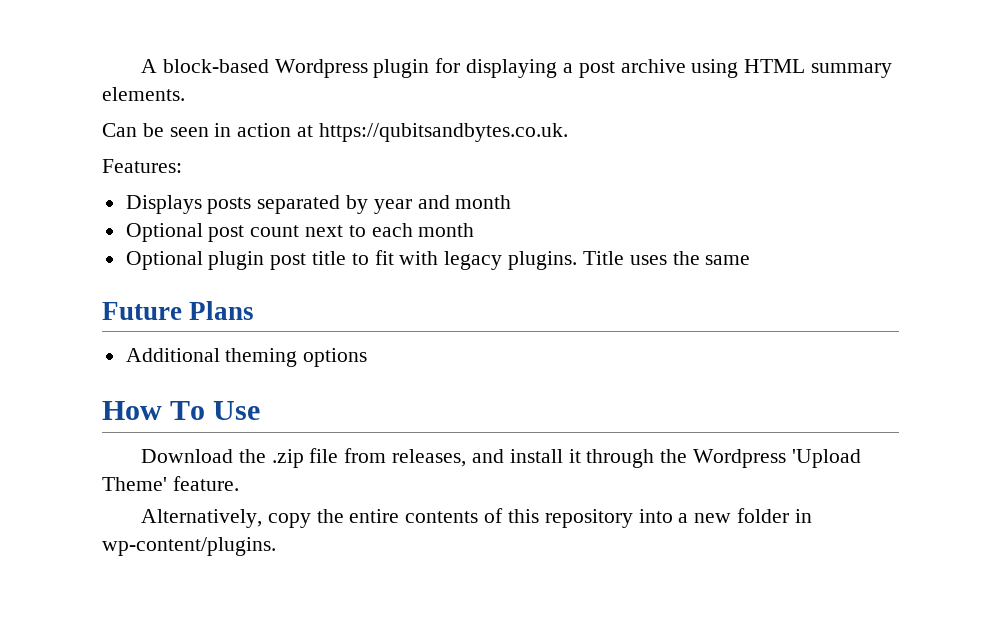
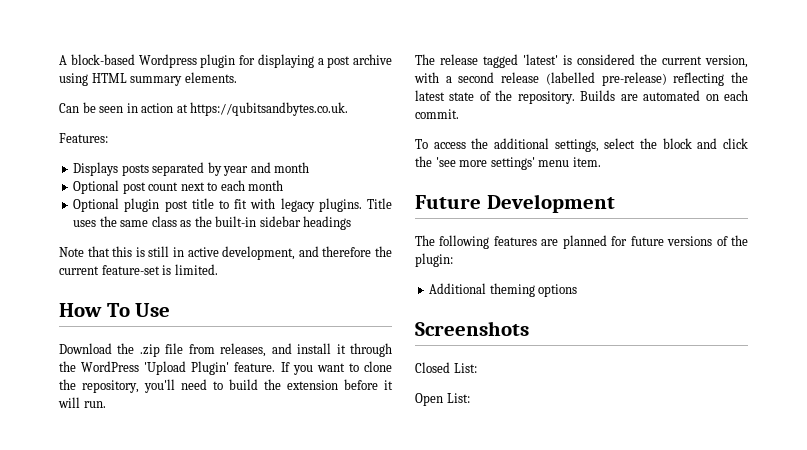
- Title uses the same
- Future Plans
- Additional theming options
+ Title uses the same class as the built-in sidebar headings
+ Note that this is still in active development, and therefore the current feature-set is limited.
- Download the .zip file from releases, and install it through the Wordpress 'Upload Theme' feature.
- Alternatively, copy the entire contents of this repository into a new folder in wp-content/plugins.
+ Download the .zip file from releases, and install it through the WordPress 'Upload Plugin' feature. If you want to clone the repository, you'll need to build the extension before it will run.
+ The release tagged 'latest' is considered the current version, with a second release (labelled pre-release) reflecting the latest state of the repository. Builds are automated on each commit.
+ To access the additional settings, select the block and click the 'see more settings' menu item.
+ Future Development
+ The following features are planned for future versions of the plugin:
+ Additional theming options
+ Screenshots
+ Closed List:
+ Open List:

